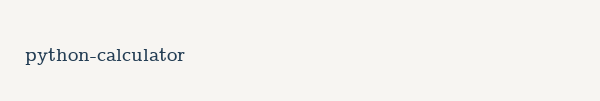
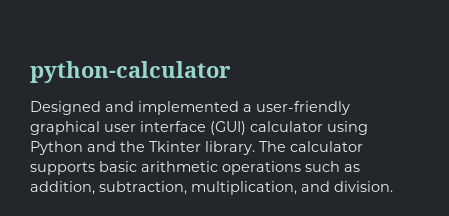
+ Designed and implemented a user-friendly graphical user interface (GUI) calculator using Python and the Tkinter library. The calculator supports basic arithmetic operations such as addition, subtraction, multiplication, and division.

